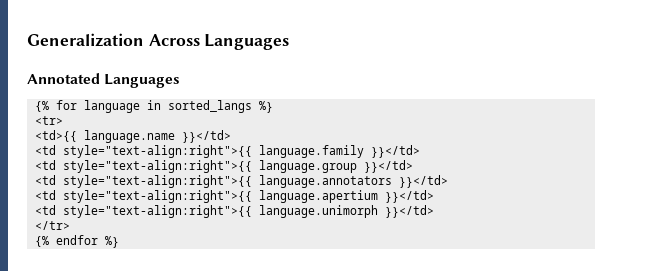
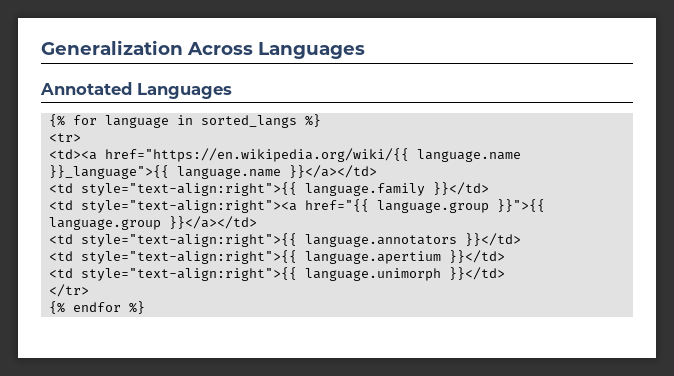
- <td>{{ language.name }}</td>
+ <td><a href="https://en.wikipedia.org/wiki/{{ language.name }}_language">{{ language.name }}</a></td>
- <td style="text-align:right">{{ language.group }}</td>
+ <td style="text-align:right"><a href="{{ language.group }}">{{ language.group }}</a></td>

